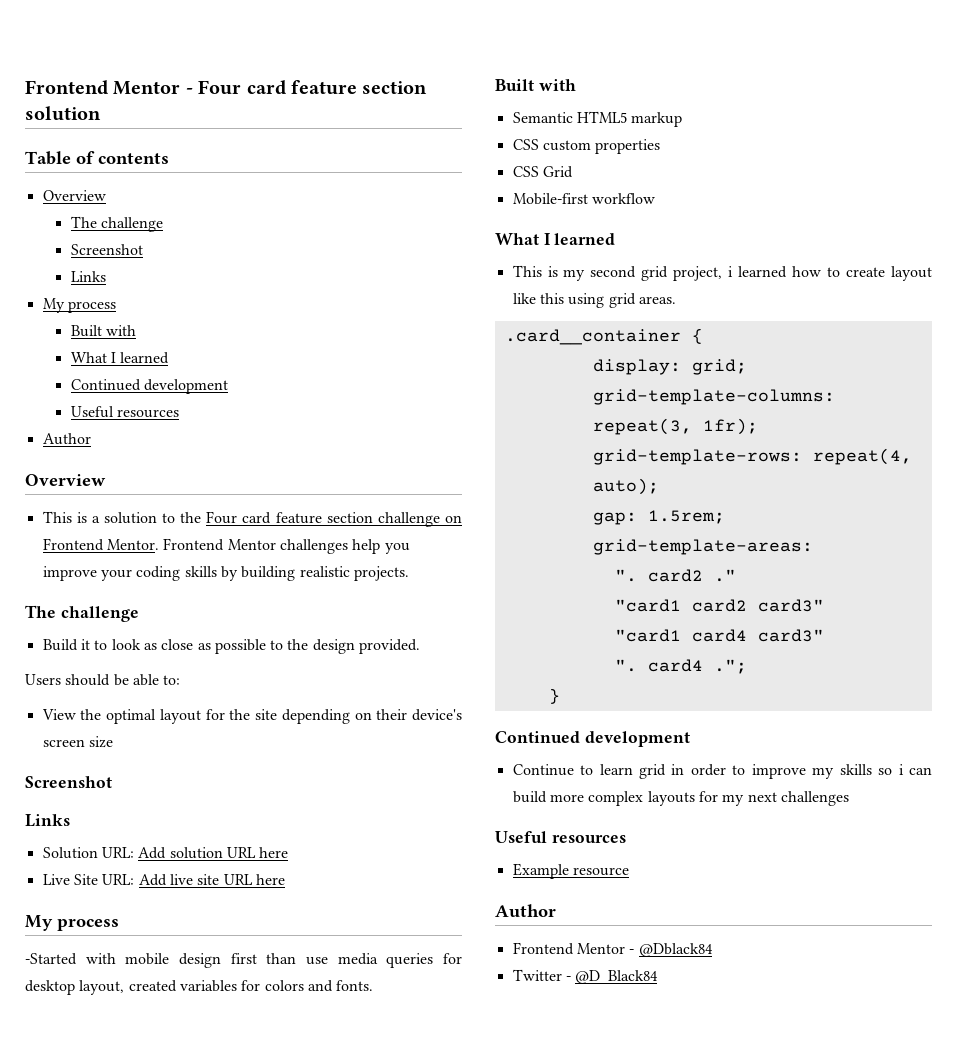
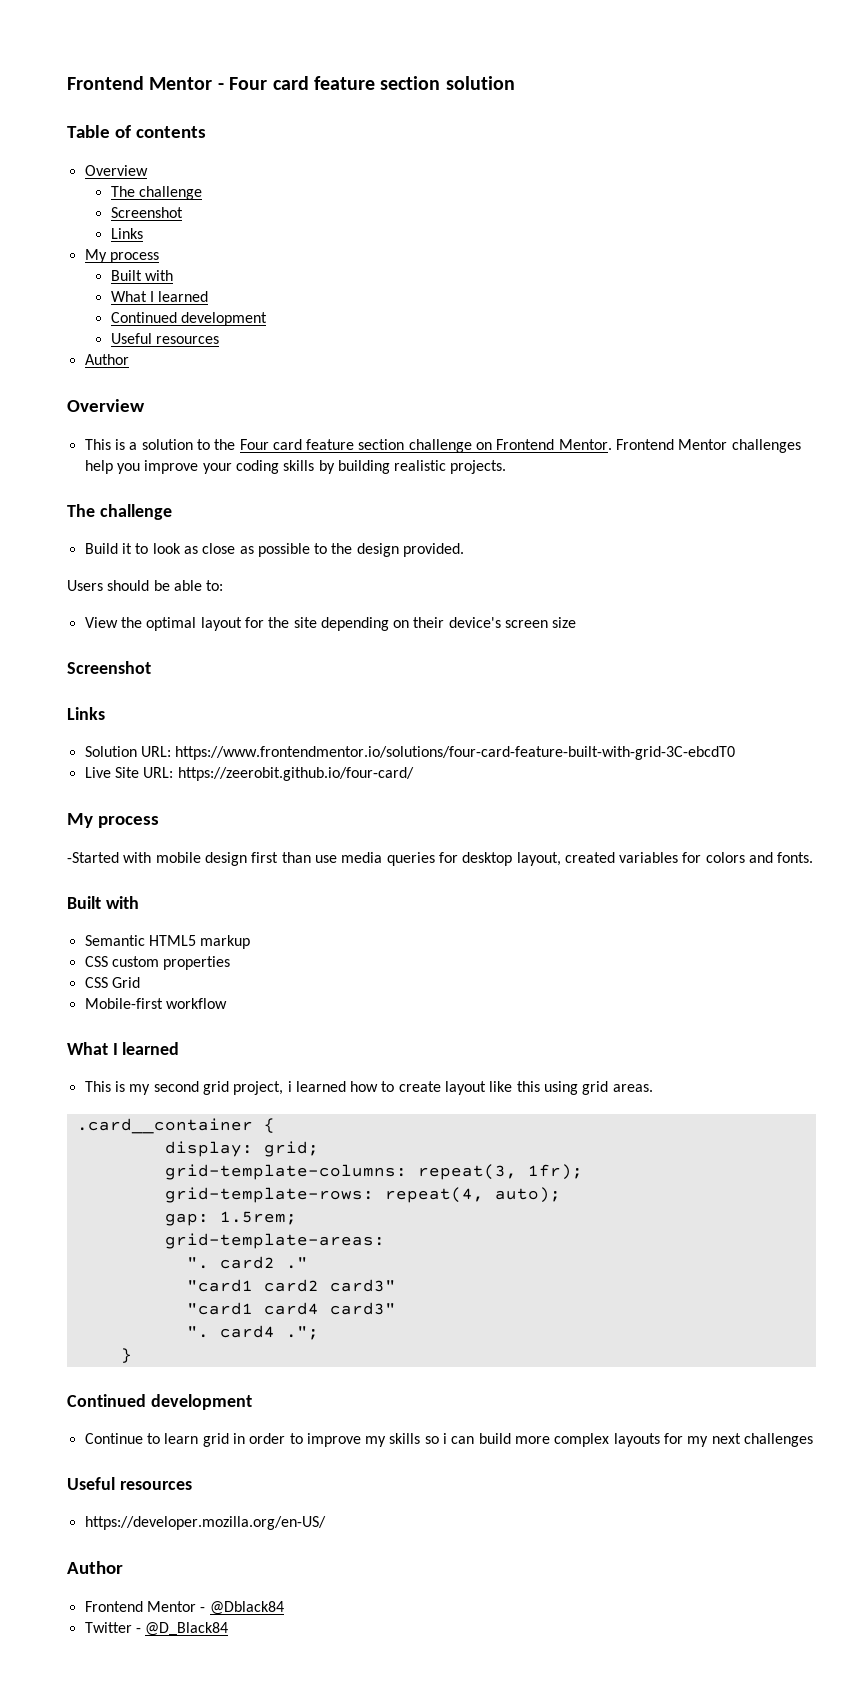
- Solution URL: Add solution URL here
+ Solution URL: https://www.frontendmentor.io/solutions/four-card-feature-built-with-grid-3C-ebcdT0
- Live Site URL: Add live site URL here
+ Live Site URL: https://zeerobit.github.io/four-card/
- Example resource
+ https://developer.mozilla.org/en-US/

